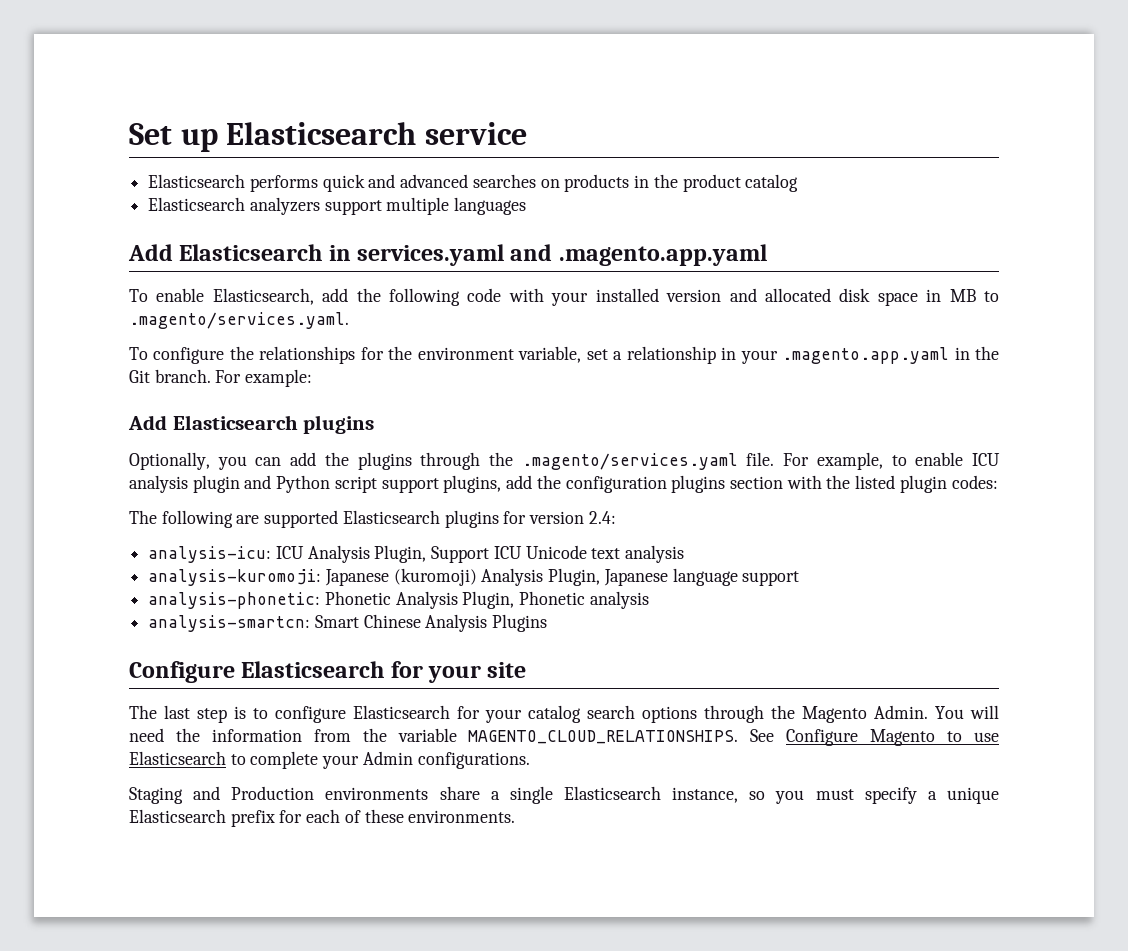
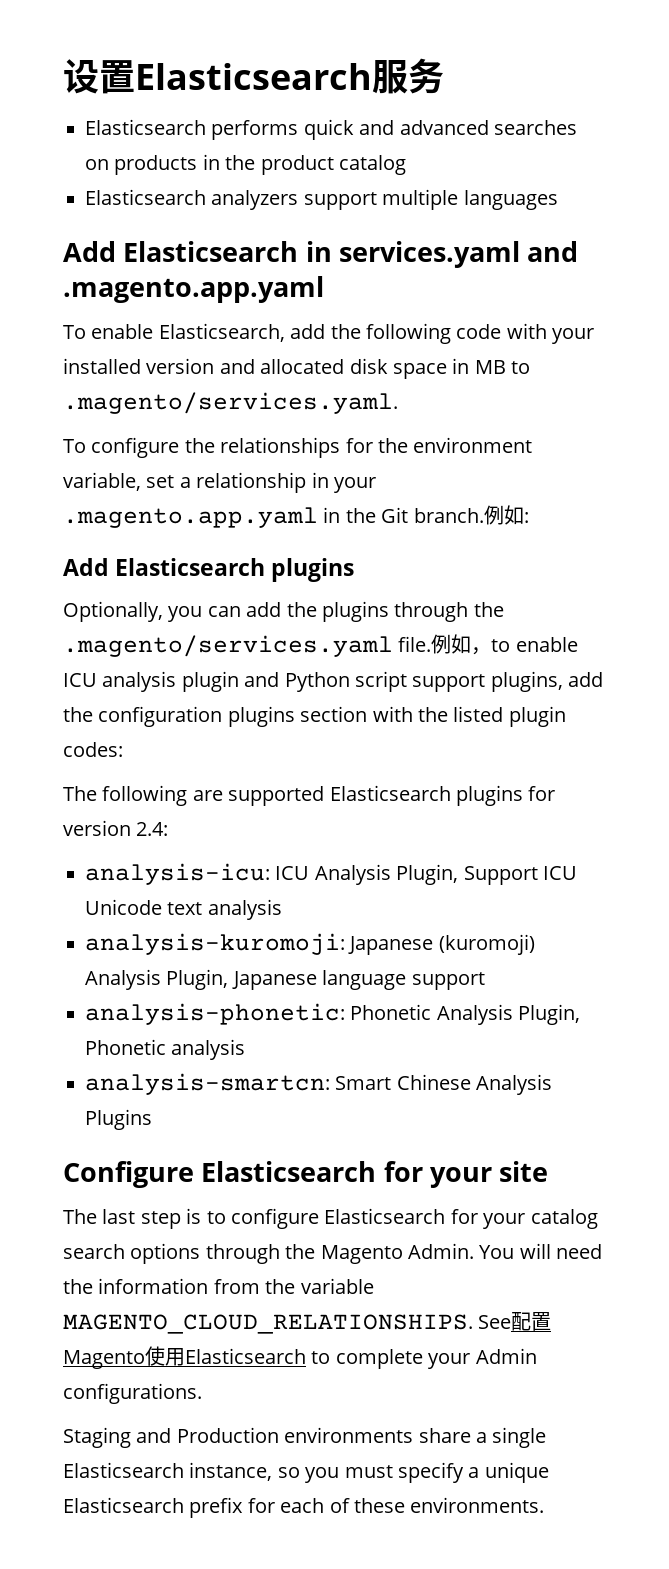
- Set up Elasticsearch service
+ 设置Elasticsearch服务
- For example:
+ 例如:
- For example, to enable ICU analysis plugin and Python script support plugins, add the configuration plugins section with the listed plugin codes:
+ 例如，to enable ICU analysis plugin and Python script support plugins, add the configuration plugins section with the listed plugin codes:
- See Configure Magento to use Elasticsearch to complete your Admin configurations.
+ See配置Magento使用Elasticsearch to complete your Admin configurations.

